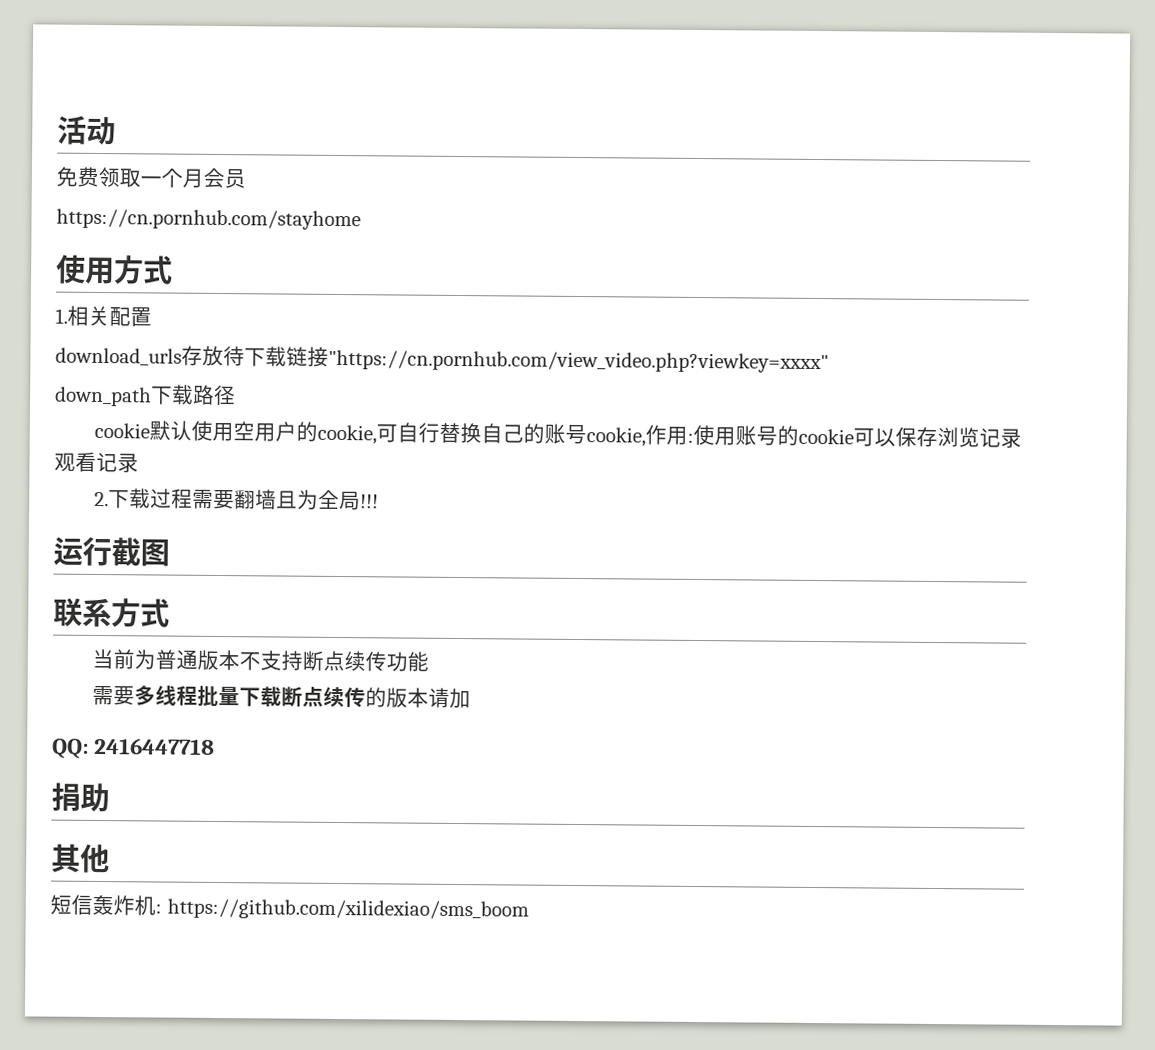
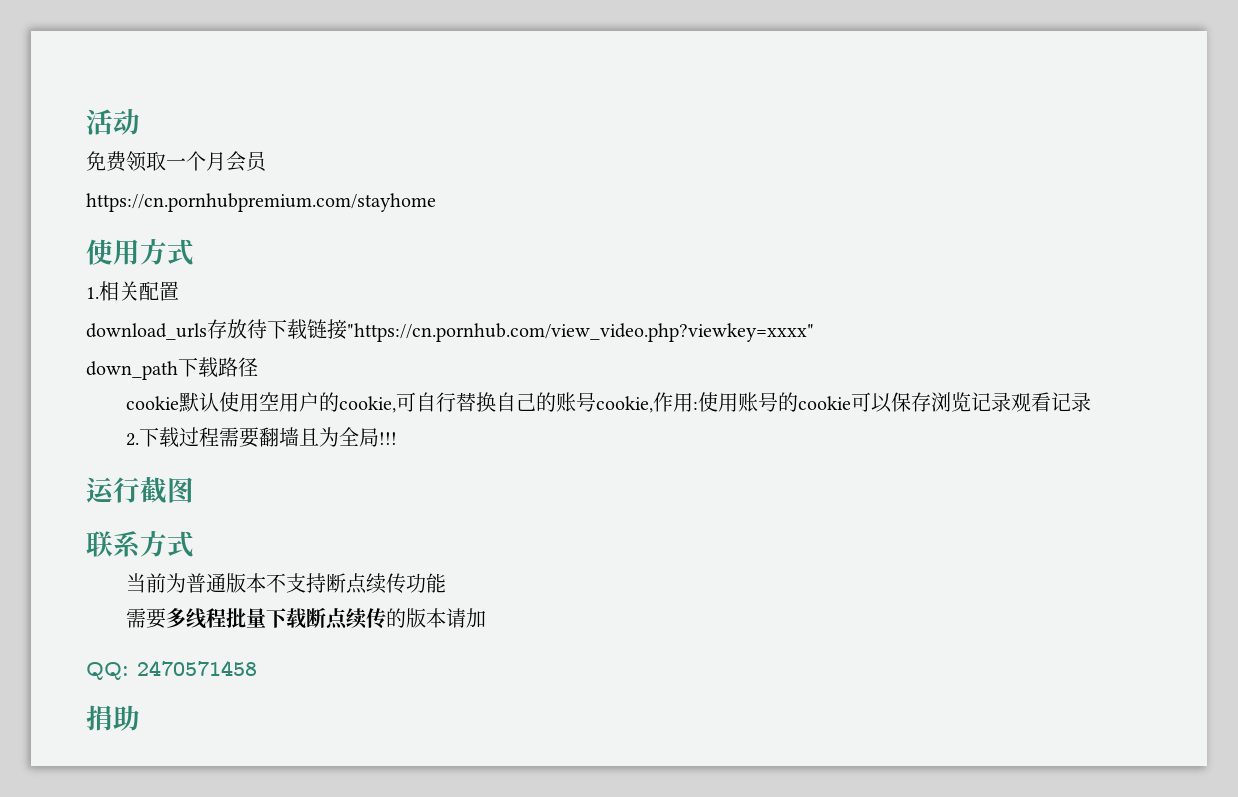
- https://cn.pornhub.com/stayhome
+ https://cn.pornhubpremium.com/stayhome
- QQ: 2416447718
+ QQ: 2470571458
- 其他
- 短信轰炸机: https://github.com/xilidexiao/sms_boom

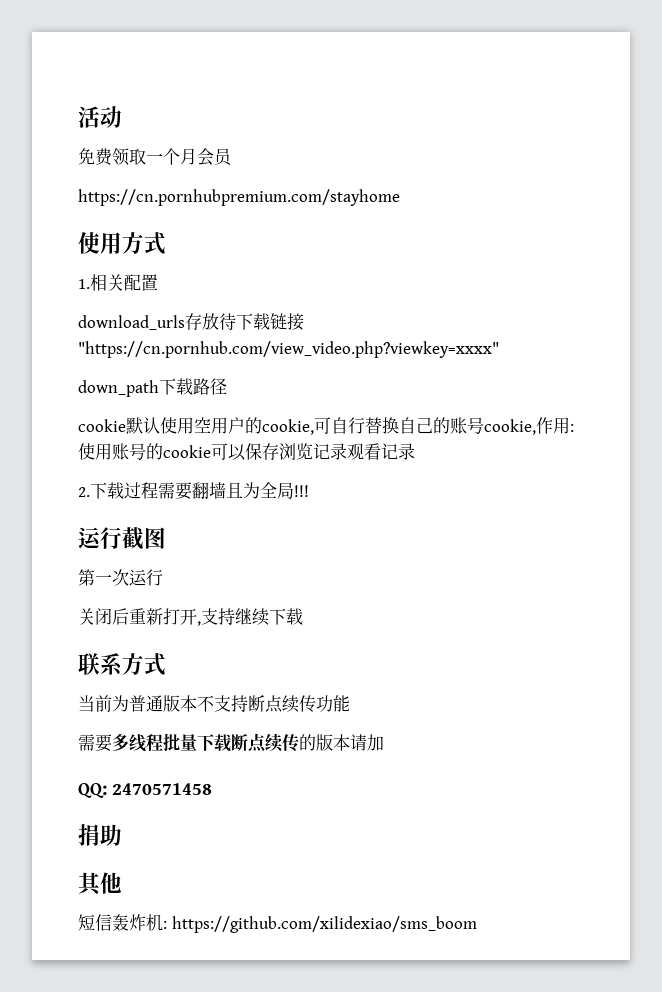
+ 第一次运行
+ 关闭后重新打开,支持继续下载
+ 其他
+ 短信轰炸机: https://github.com/xilidexiao/sms_boom

